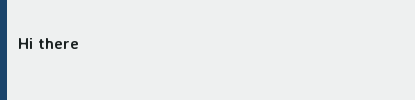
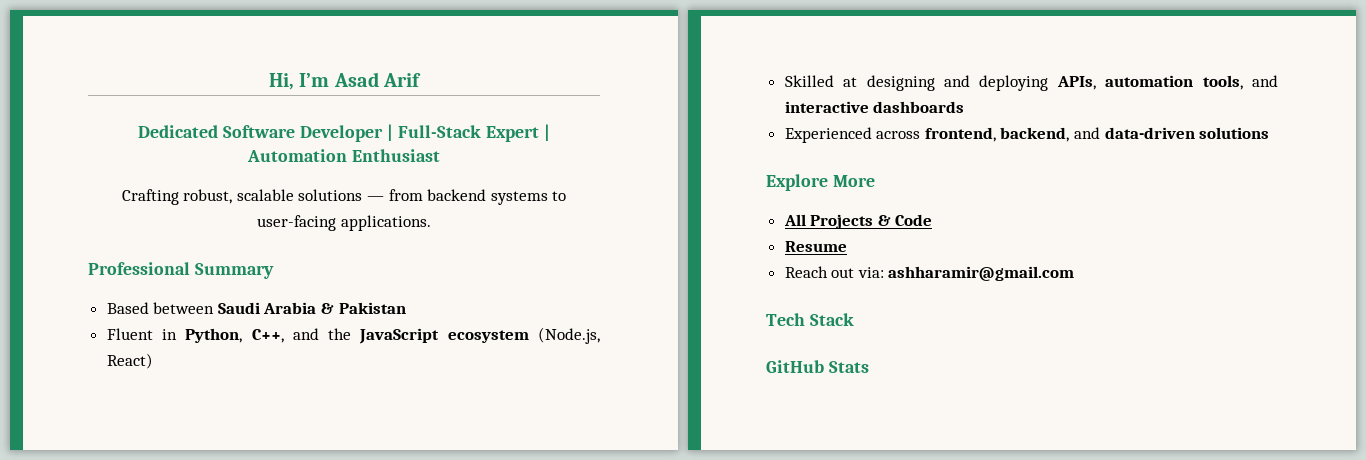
- Hi there
+ Hi, I’m Asad Arif
+ Dedicated Software Developer | Full-Stack Expert | Automation Enthusiast
+ Crafting robust, scalable solutions — from backend systems to user-facing applications.
+ Professional Summary
+ Based between Saudi Arabia & Pakistan
+ Fluent in Python, C++, and the JavaScript ecosystem (Node.js, React)
+ Skilled at designing and deploying APIs, automation tools, and interactive dashboards
+ Experienced across frontend, backend, and data-driven solutions
+ Explore More
+ All Projects & Code
+ Resume
+ Reach out via: ashharamir@gmail.com
+ Tech Stack
+ GitHub Stats

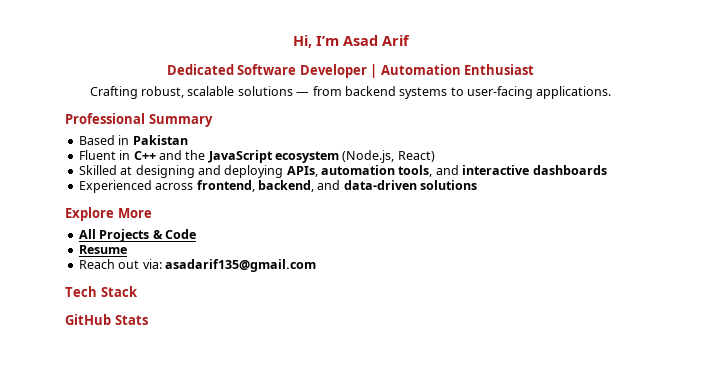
- Dedicated Software Developer | Full-Stack Expert | Automation Enthusiast
+ Dedicated Software Developer | Automation Enthusiast
- Based between Saudi Arabia & Pakistan
+ Based in Pakistan
- Fluent in Python, C++, and the JavaScript ecosystem (Node.js, React)
+ Fluent in C++ and the JavaScript ecosystem (Node.js, React)
- Reach out via: ashharamir@gmail.com
+ Reach out via: asadarif135@gmail.com

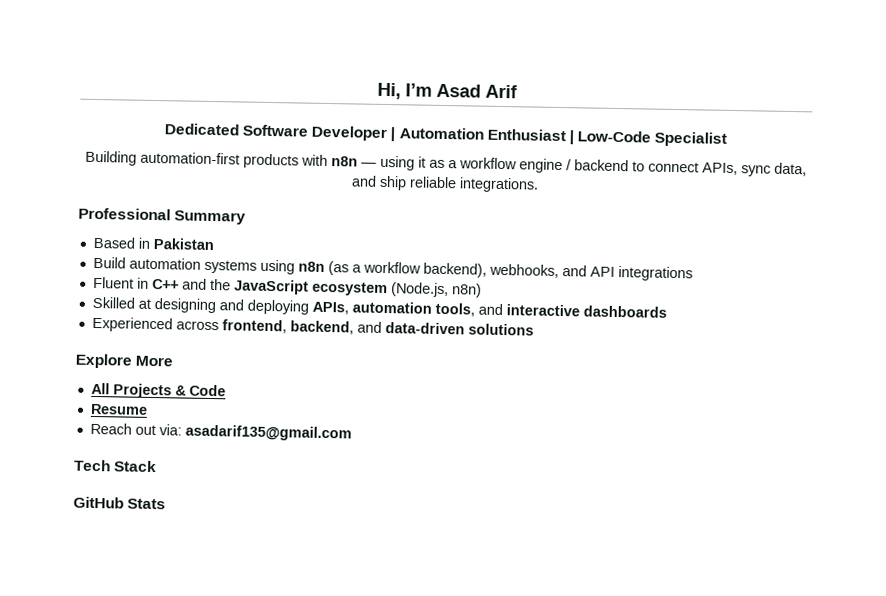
- Dedicated Software Developer | Automation Enthusiast
- Crafting robust, scalable solutions — from backend systems to user-facing applications.
+ Dedicated Software Developer | Automation Enthusiast | Low-Code Specialist
+ Building automation-first products with n8n — using it as a workflow engine / backend to connect APIs, sync data, and ship reliable integrations.
+ Build automation systems using n8n (as a workflow backend), webhooks, and API integrations
- Fluent in C++ and the JavaScript ecosystem (Node.js, React)
+ Fluent in C++ and the JavaScript ecosystem (Node.js, n8n)

